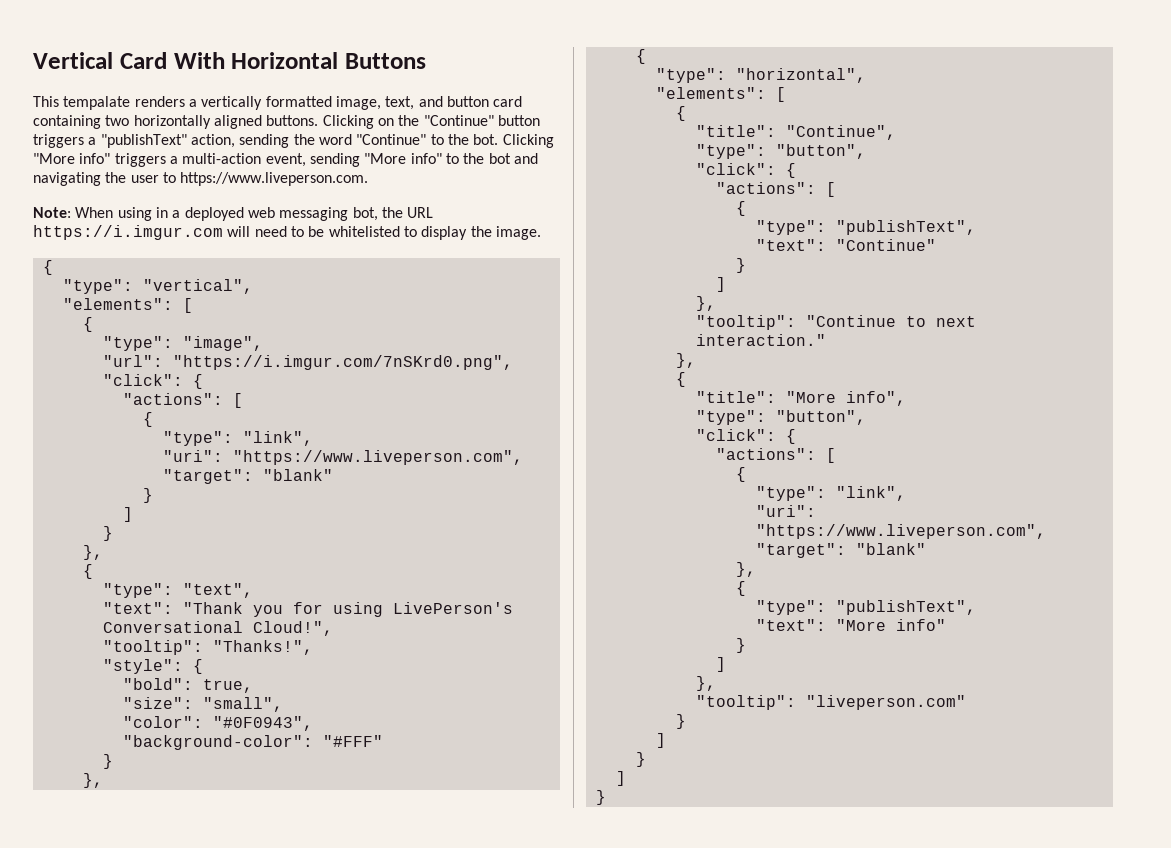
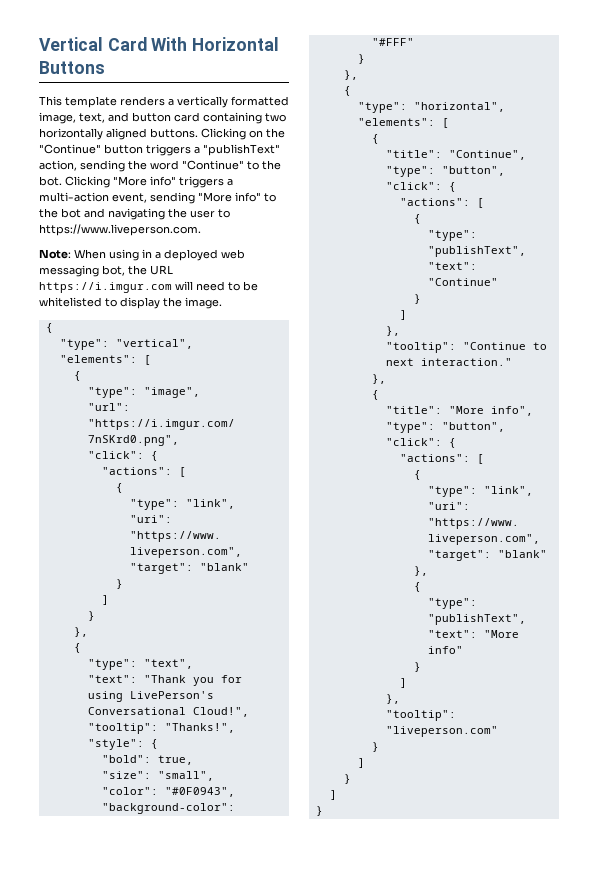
- This tempalate renders a vertically formatted image, text, and button card containing two horizontally aligned buttons.
+ This template renders a vertically formatted image, text, and button card containing two horizontally aligned buttons.

